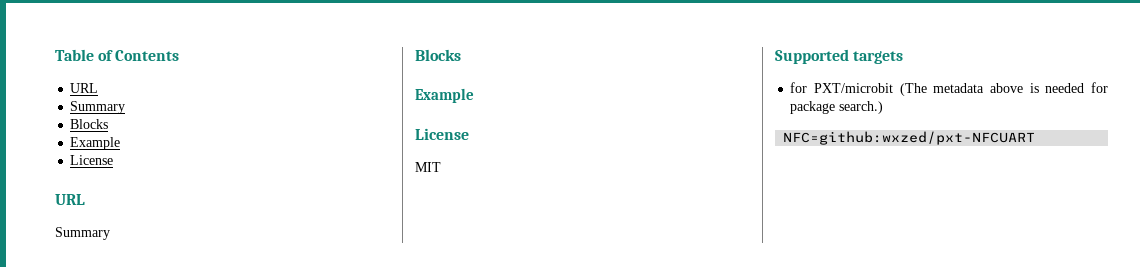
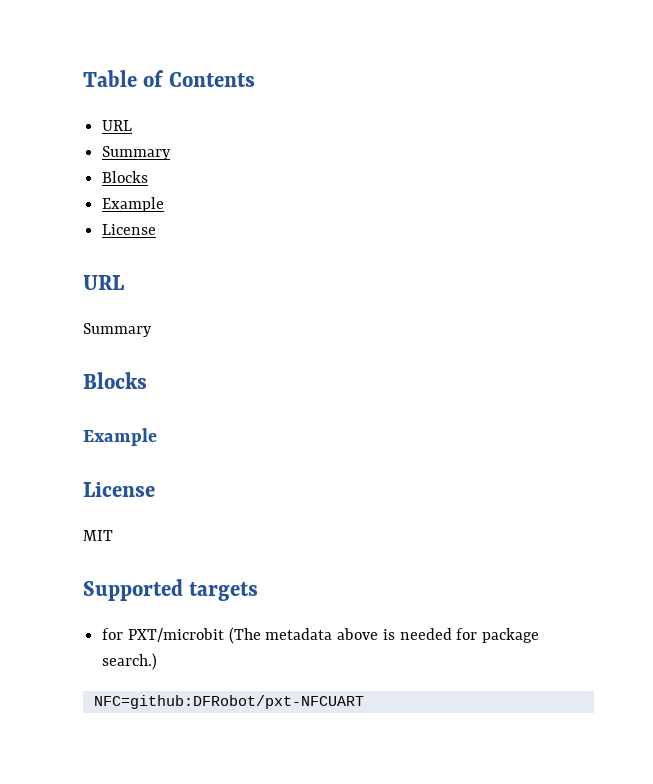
- NFC=github:wxzed/pxt-NFCUART
+ NFC=github:DFRobot/pxt-NFCUART

